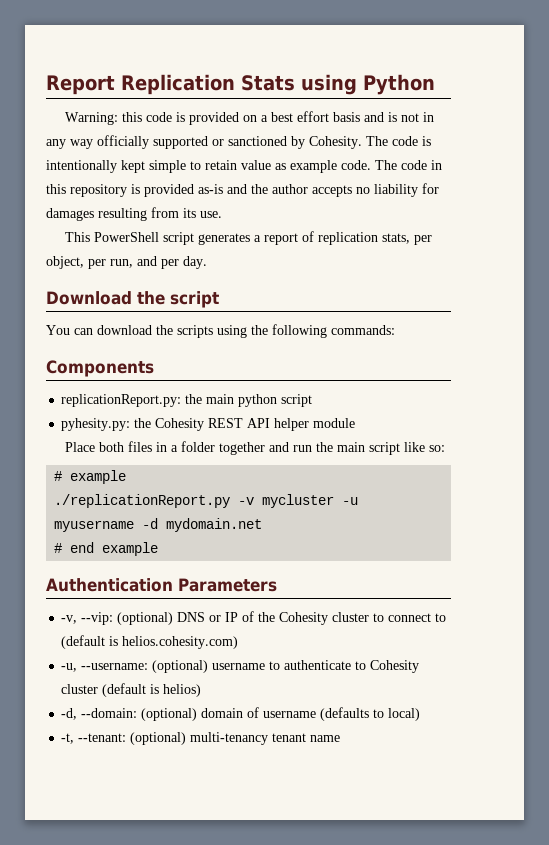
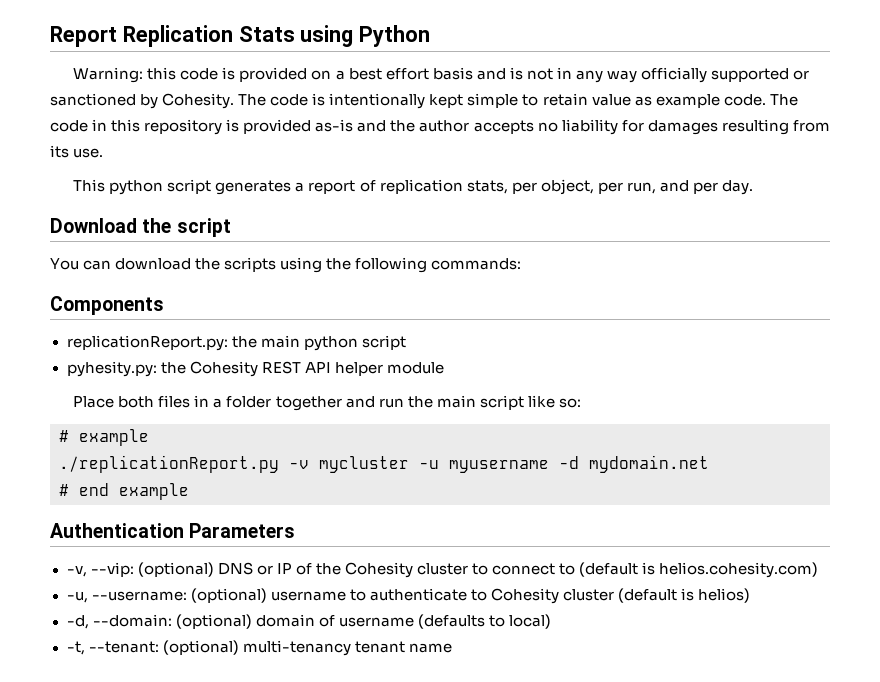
- This PowerShell script generates a report of replication stats, per object, per run, and per day.
+ This python script generates a report of replication stats, per object, per run, and per day.

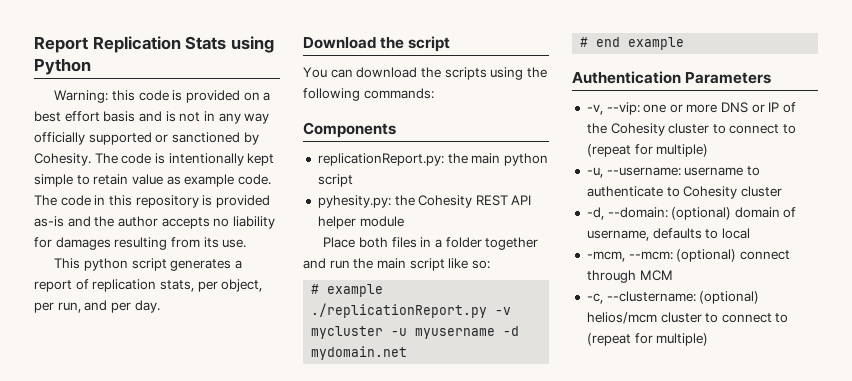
- -v, --vip: (optional) DNS or IP of the Cohesity cluster to connect to (default is helios.cohesity.com)
+ -v, --vip: one or more DNS or IP of the Cohesity cluster to connect to (repeat for multiple)
- -u, --username: (optional) username to authenticate to Cohesity cluster (default is helios)
+ -u, --username: username to authenticate to Cohesity cluster
- -d, --domain: (optional) domain of username (defaults to local)
- -t, --tenant: (optional) multi-tenancy tenant name
+ -d, --domain: (optional) domain of username, defaults to local
+ -mcm, --mcm: (optional) connect through MCM
+ -c, --clustername: (optional) helios/mcm cluster to connect to (repeat for multiple)

